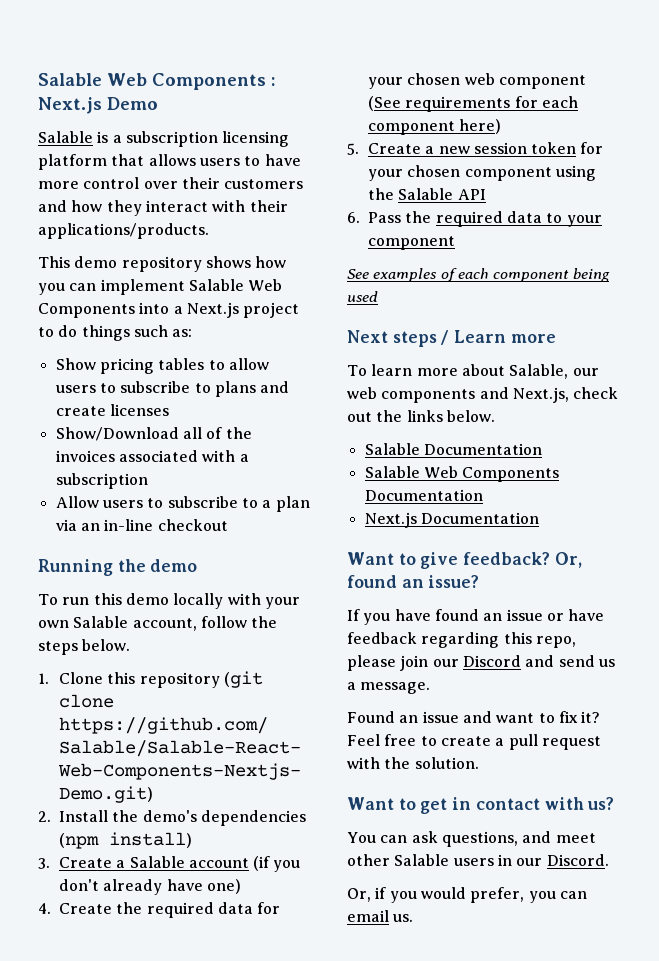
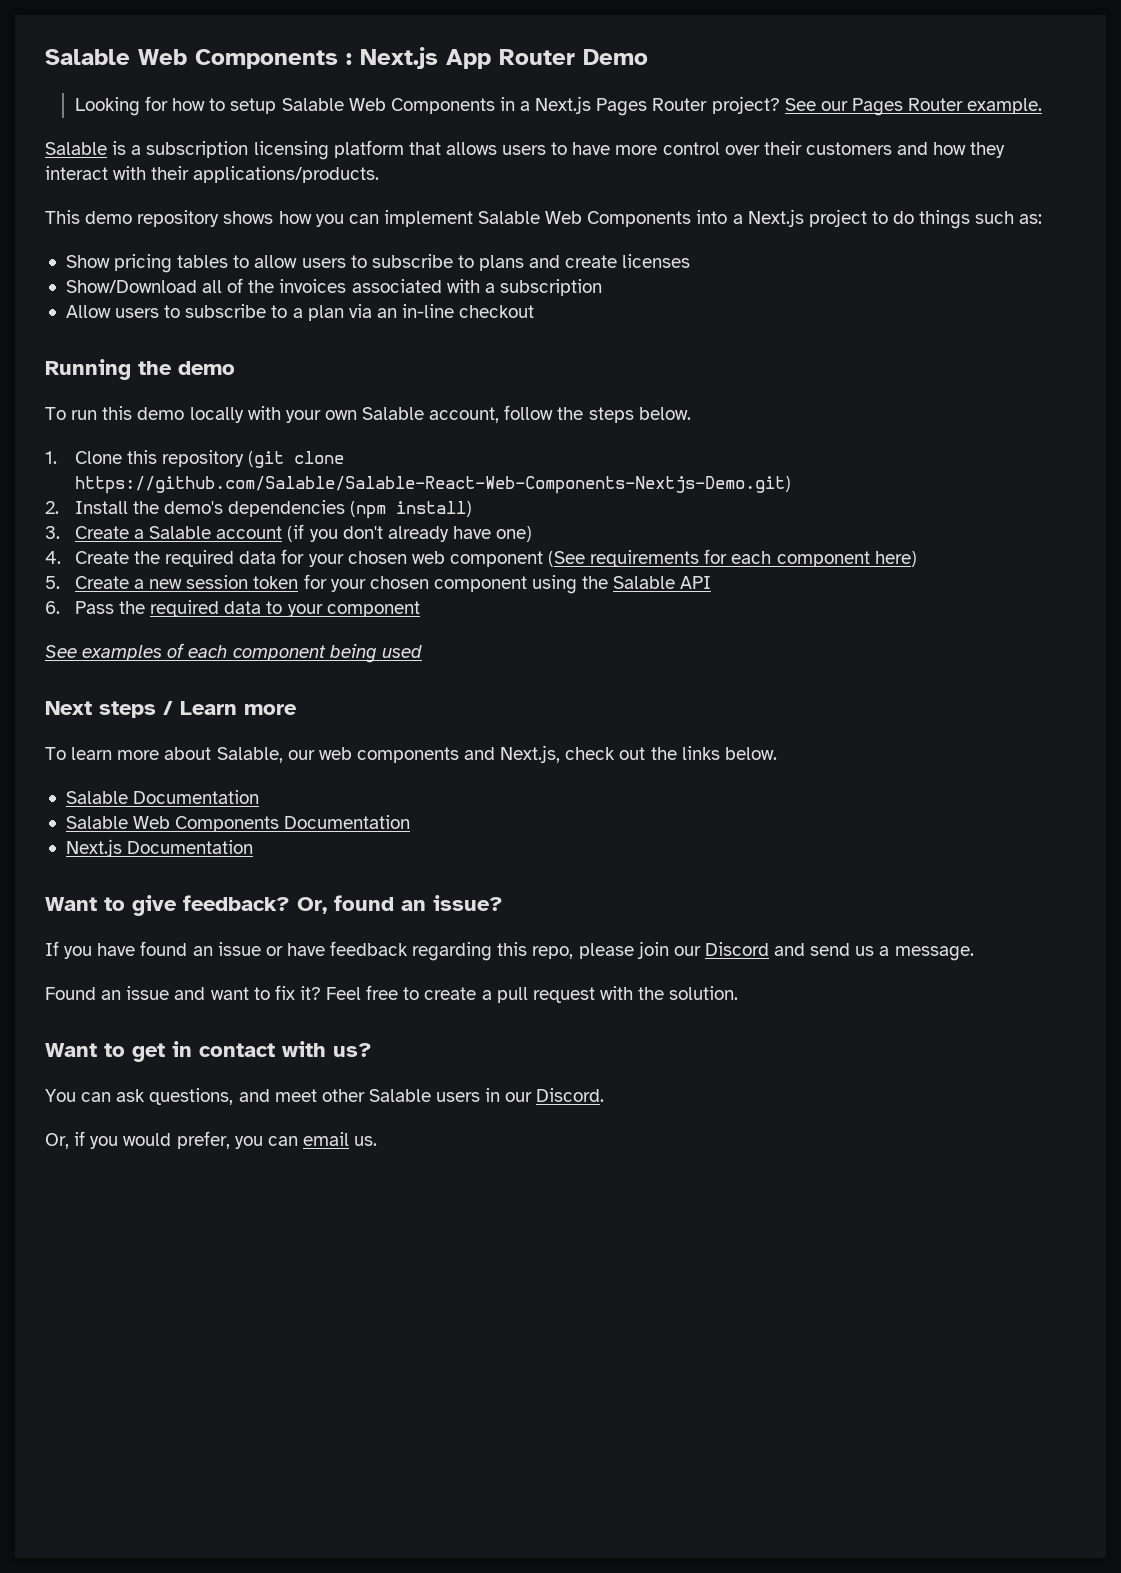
- Salable Web Components : Next.js Demo
+ Salable Web Components : Next.js App Router Demo
+ Looking for how to setup Salable Web Components in a Next.js Pages Router project? See our Pages Router example.

